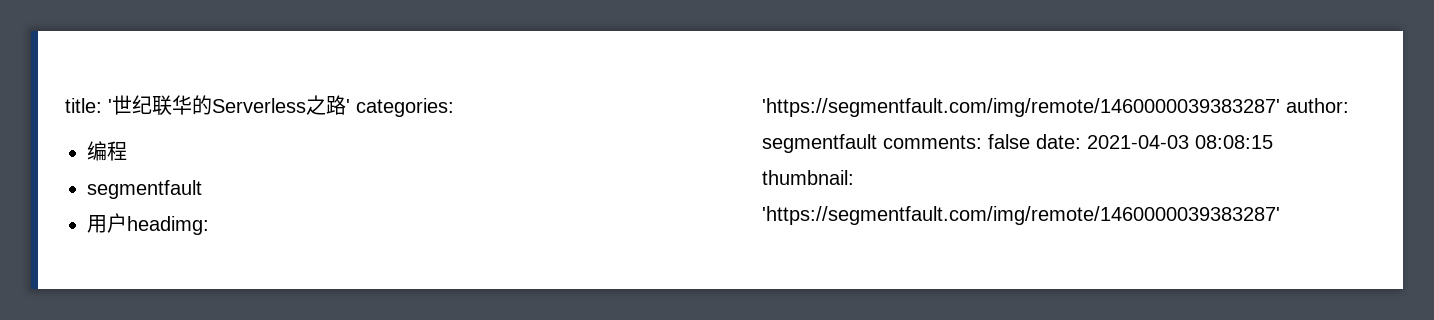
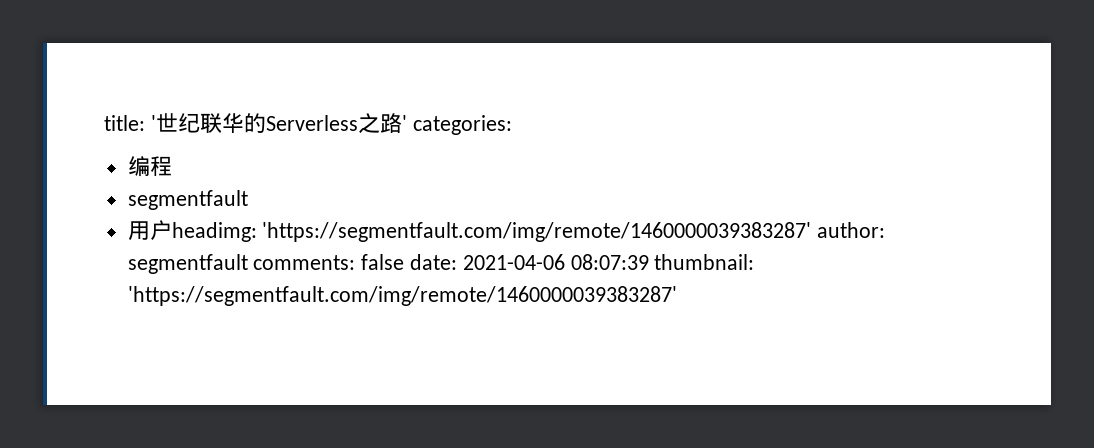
- 用户headimg: 'https://segmentfault.com/img/remote/1460000039383287' author: segmentfault comments: false date: 2021-04-03 08:08:15 thumbnail: 'https://segmentfault.com/img/remote/1460000039383287'
+ 用户headimg: 'https://segmentfault.com/img/remote/1460000039383287' author: segmentfault comments: false date: 2021-04-06 08:07:39 thumbnail: 'https://segmentfault.com/img/remote/1460000039383287'

